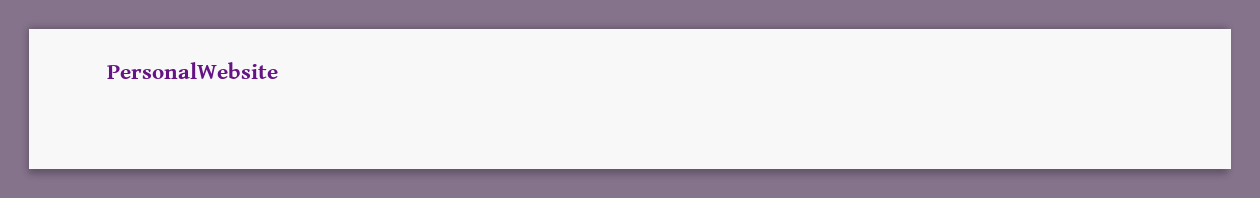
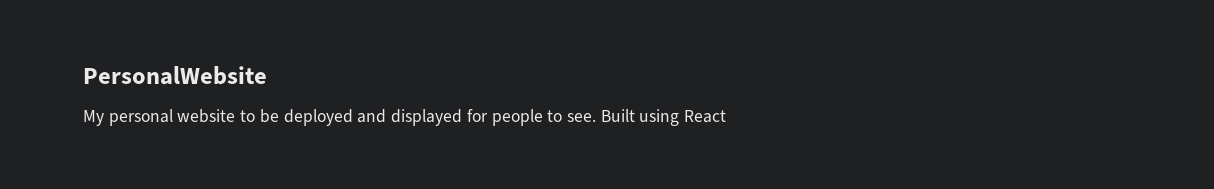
+ My personal website to be deployed and displayed for people to see. Built using React

